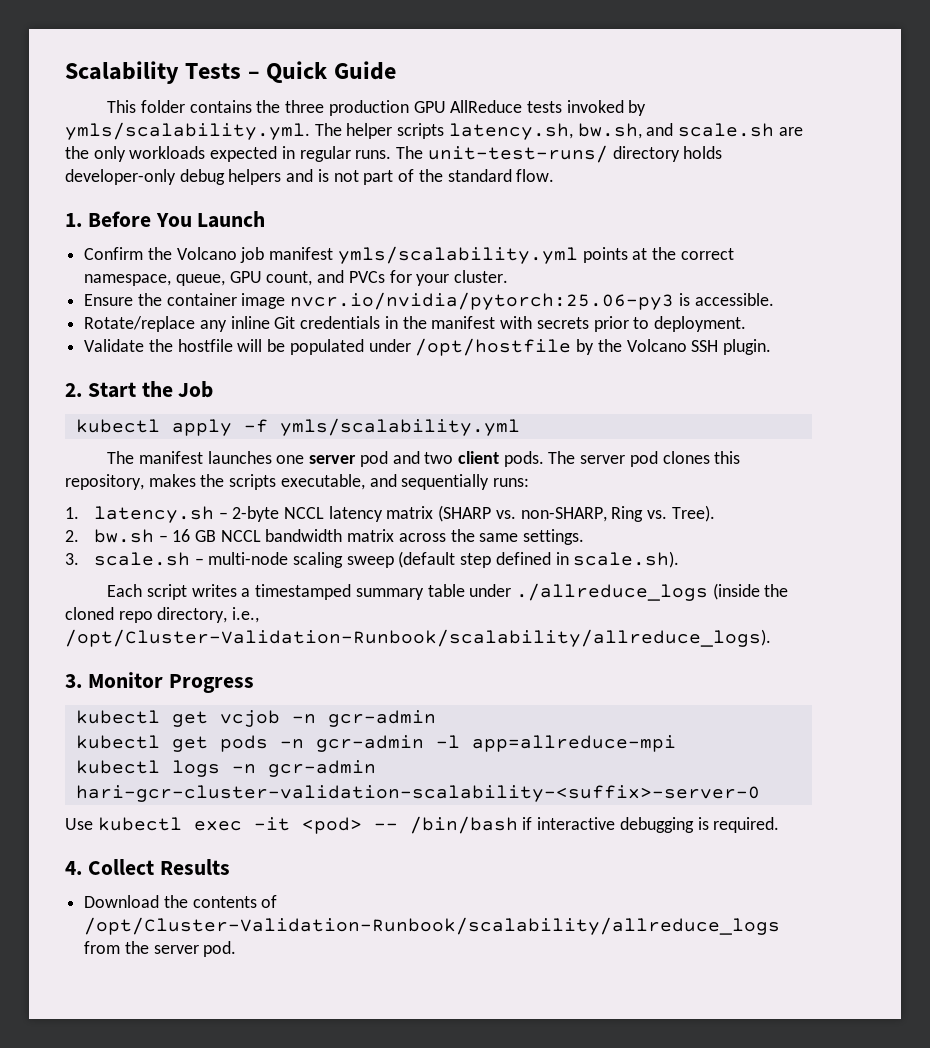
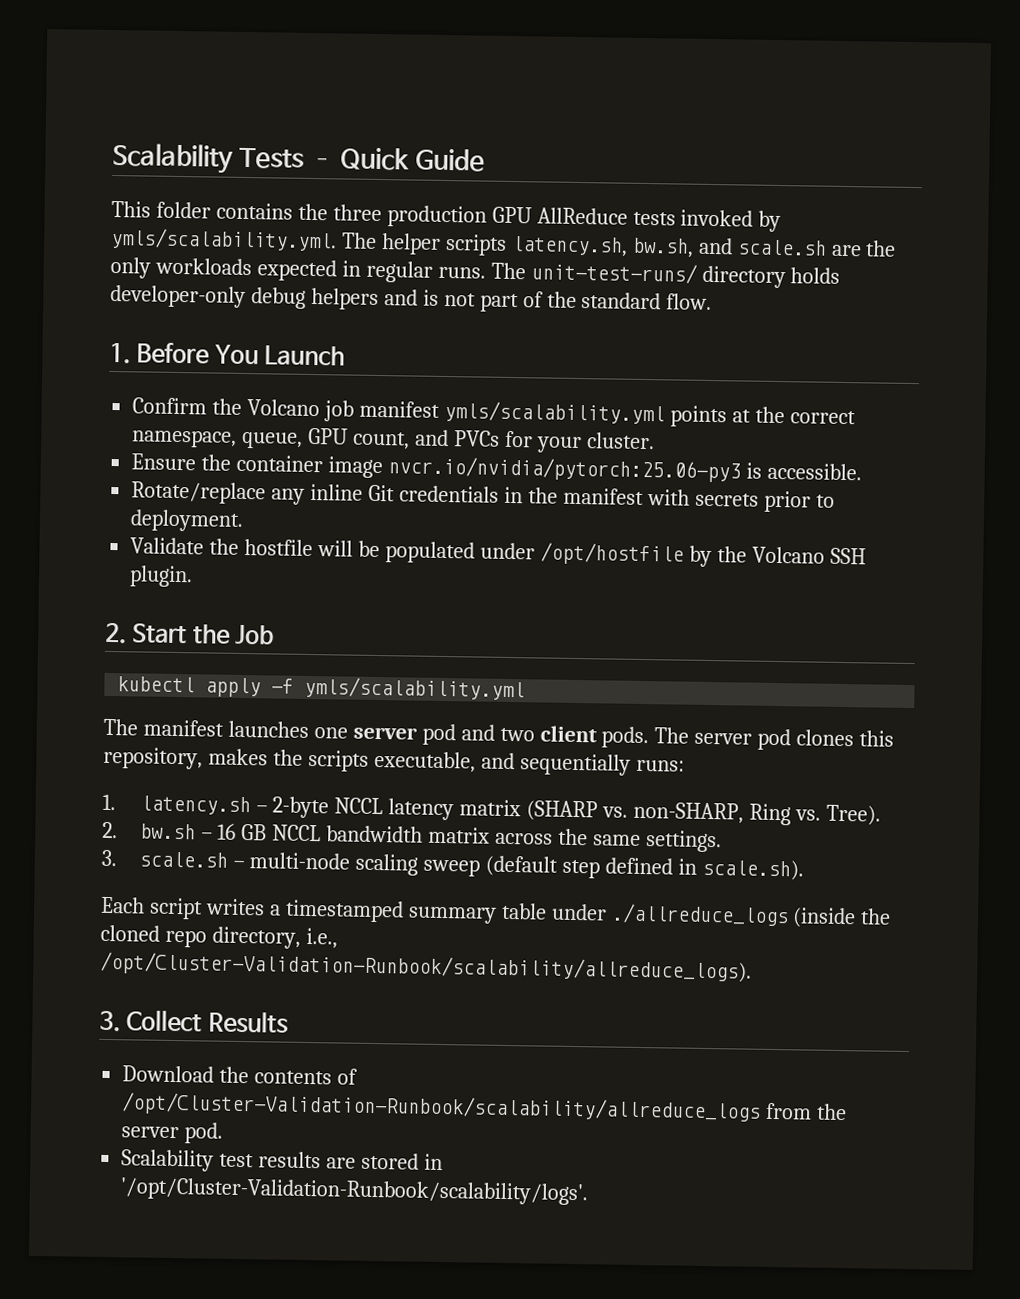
- 3. Monitor Progress
- kubectl get vcjob -n gcr-admin
- kubectl get pods -n gcr-admin -l app=allreduce-mpi
- kubectl logs -n gcr-admin hari-gcr-cluster-validation-scalability-<suffix>-server-0
- Use kubectl exec -it <pod> -- /bin/bash if interactive debugging is required.
- 4. Collect Results
+ 3. Collect Results
+ Scalability test results are stored in '/opt/Cluster-Validation-Runbook/scalability/logs'.

